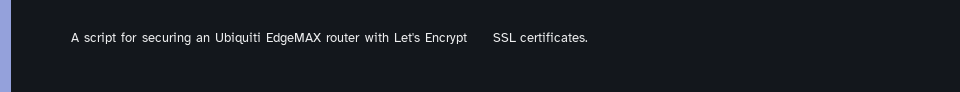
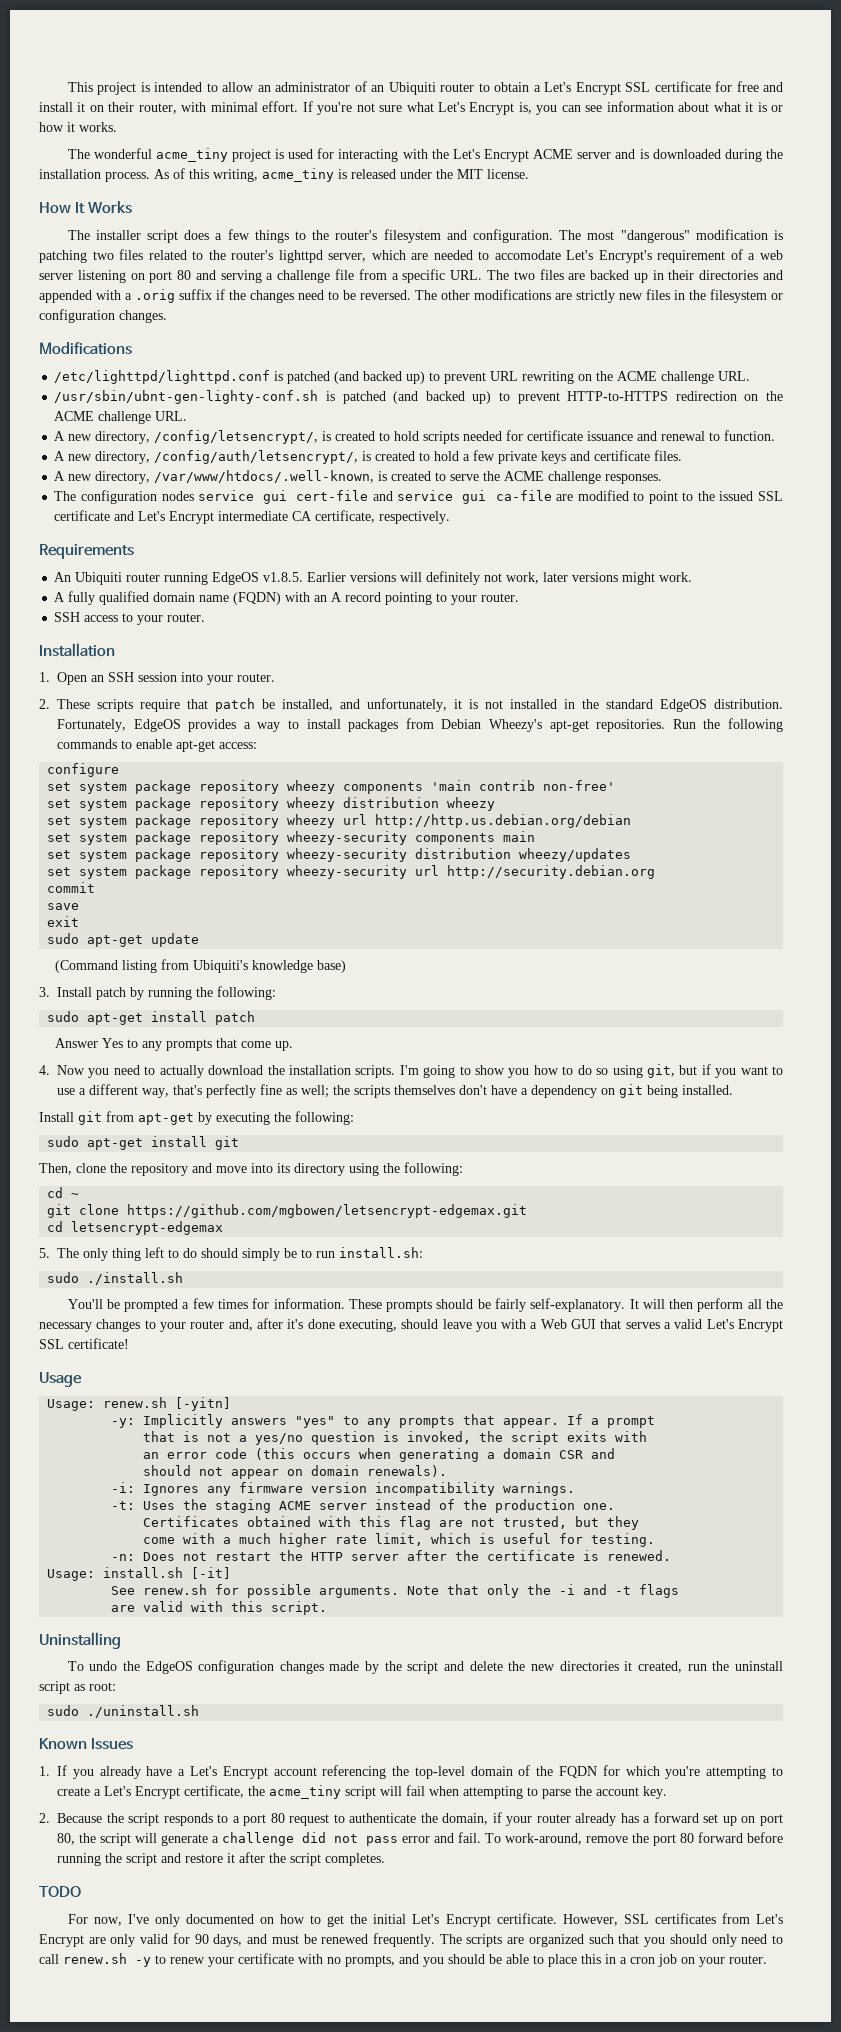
- A script for securing an Ubiquiti EdgeMAX router with Let's Encrypt SSL certificates.
+ This project is intended to allow an administrator of an Ubiquiti router to obtain a Let's Encrypt SSL certificate for free and install it on their router, with minimal effort. If you're not sure what Let's Encrypt is, you can see information about what it is or how it works.
+ The wonderful acme_tiny project is used for interacting with the Let's Encrypt ACME server and is downloaded during the installation process. As of this writing, acme_tiny is released under the MIT license.
+ How It Works
+ The installer script does a few things to the router's filesystem and configuration. The most "dangerous" modification is patching two files related to the router's lighttpd server, which are needed to accomodate Let's Encrypt's requirement of a web server listening on port 80 and serving a challenge file from a specific URL. The two files are backed up in their directories and appended with a .orig suffix if the changes need to be reversed. The other modifications are strictly new files in the filesystem or configuration changes.
+ Modifications
+ /etc/lighttpd/lighttpd.conf is patched (and backed up) to prevent URL rewriting on the ACME challenge URL.
+ /usr/sbin/ubnt-gen-lighty-conf.sh is patched (and backed up) to prevent HTTP-to-HTTPS redirection on the ACME challenge URL.
+ A new directory, /config/letsencrypt/, is created to hold scripts needed for certificate issuance and renewal to function.
+ A new directory, /config/auth/letsencrypt/, is created to hold a few private keys and certificate files.
+ A new directory, /var/www/htdocs/.well-known, is created to serve the ACME challenge responses.
+ The configuration nodes service gui cert-file and service gui ca-file are modified to point to the issued SSL certificate and Let's Encrypt intermediate CA certificate, respectively.
+ Requirements
+ An Ubiquiti router running EdgeOS v1.8.5. Earlier versions will definitely not work, later versions might work.
+ A fully qualified domain name (FQDN) with an A record pointing to your router.
+ SSH access to your router.
+ Installation
+ 1. Open an SSH session into your router.
+ 2. These scripts require that patch be installed, and unfortunately, it is not installed in the standard EdgeOS distribution. Fortunately, EdgeOS provides a way to install packages from Debian Wheezy's apt-get repositories. Run the following commands to enable apt-get access:
+ configure
+ set system package repository wheezy components 'main contrib non-free'
+ set system package repository wheezy distribution wheezy
+ set system package repository wheezy url http://http.us.debian.org/debian
+ set system package repository wheezy-security components main
+ set system package repository wheezy-security distribution wheezy/updates
+ set system package repository wheezy-security url http://security.debian.org
+ commit
+ save
+ exit
+ sudo apt-get update
+ (Command listing from Ubiquiti's knowledge base)
+ 3. Install patch by running the following:
+ sudo apt-get install patch
+ Answer Yes to any prompts that come up.
+ 4. Now you need to actually download the installation scripts. I'm going to show you how to do so using git, but if you want to use a different way, that's perfectly fine as well; the scripts themselves don't have a dependency on git being installed.
+ Install git from apt-get by executing the following:
+ sudo apt-get install git
+ Then, clone the repository and move into its directory using the following:
+ cd ~
+ git clone https://github.com/mgbowen/letsencrypt-edgemax.git
+ cd letsencrypt-edgemax
+ 5. The only thing left to do should simply be to run install.sh:
+ sudo ./install.sh
+ You'll be prompted a few times for information. These prompts should be fairly self-explanatory. It will then perform all the necessary changes to your router and, after it's done executing, should leave you with a Web GUI that serves a valid Let's Encrypt SSL certificate!
+ Usage
+ Usage: renew.sh [-yitn]
+ -y: Implicitly answers "yes" to any prompts that appear. If a prompt
+ that is not a yes/no question is invoked, the script exits with
+ an error code (this occurs when generating a domain CSR and
+ should not appear on domain renewals).
+ -i: Ignores any firmware version incompatibility warnings.
+ -t: Uses the staging ACME server instead of the production one.
+ Certificates obtained with this flag are not trusted, but they
+ come with a much higher rate limit, which is useful for testing.
+ -n: Does not restart the HTTP server after the certificate is renewed.
+ Usage: install.sh [-it]
+ See renew.sh for possible arguments. Note that only the -i and -t flags
+ are valid with this script.
+ Uninstalling
+ To undo the EdgeOS configuration changes made by the script and delete the new directories it created, run the uninstall script as root:
+ sudo ./uninstall.sh
+ Known Issues
+ 1. If you already have a Let's Encrypt account referencing the top-level domain of the FQDN for which you're attempting to create a Let's Encrypt certificate, the acme_tiny script will fail when attempting to parse the account key.
+ 2. Because the script responds to a port 80 request to authenticate the domain, if your router already has a forward set up on port 80, the script will generate a challenge did not pass error and fail. To work-around, remove the port 80 forward before running the script and restore it after the script completes.
+ TODO
+ For now, I've only documented on how to get the initial Let's Encrypt certificate. However, SSL certificates from Let's Encrypt are only valid for 90 days, and must be renewed frequently. The scripts are organized such that you should only need to call renew.sh -y to renew your certificate with no prompts, and you should be able to place this in a cron job on your router.

